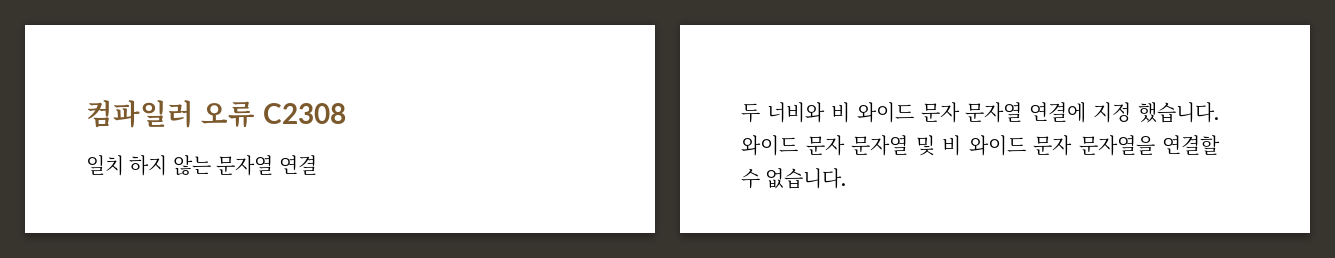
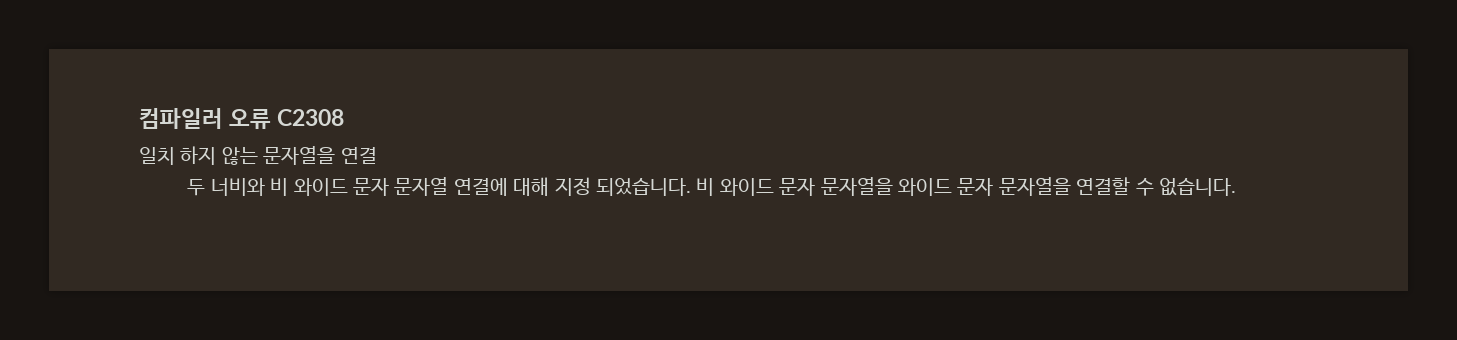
- 일치 하지 않는 문자열 연결
+ 일치 하지 않는 문자열을 연결
- 두 너비와 비 와이드 문자 문자열 연결에 지정 했습니다. 와이드 문자 문자열 및 비 와이드 문자 문자열을 연결할 수 없습니다.
+ 두 너비와 비 와이드 문자 문자열 연결에 대해 지정 되었습니다. 비 와이드 문자 문자열을 와이드 문자 문자열을 연결할 수 없습니다.

